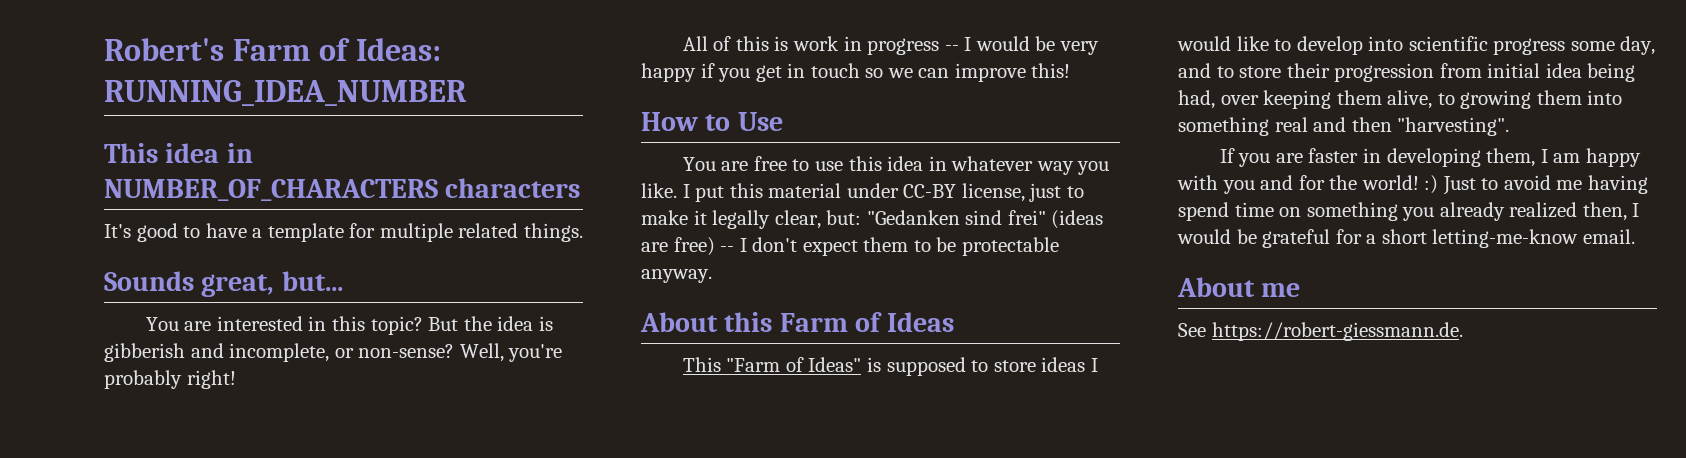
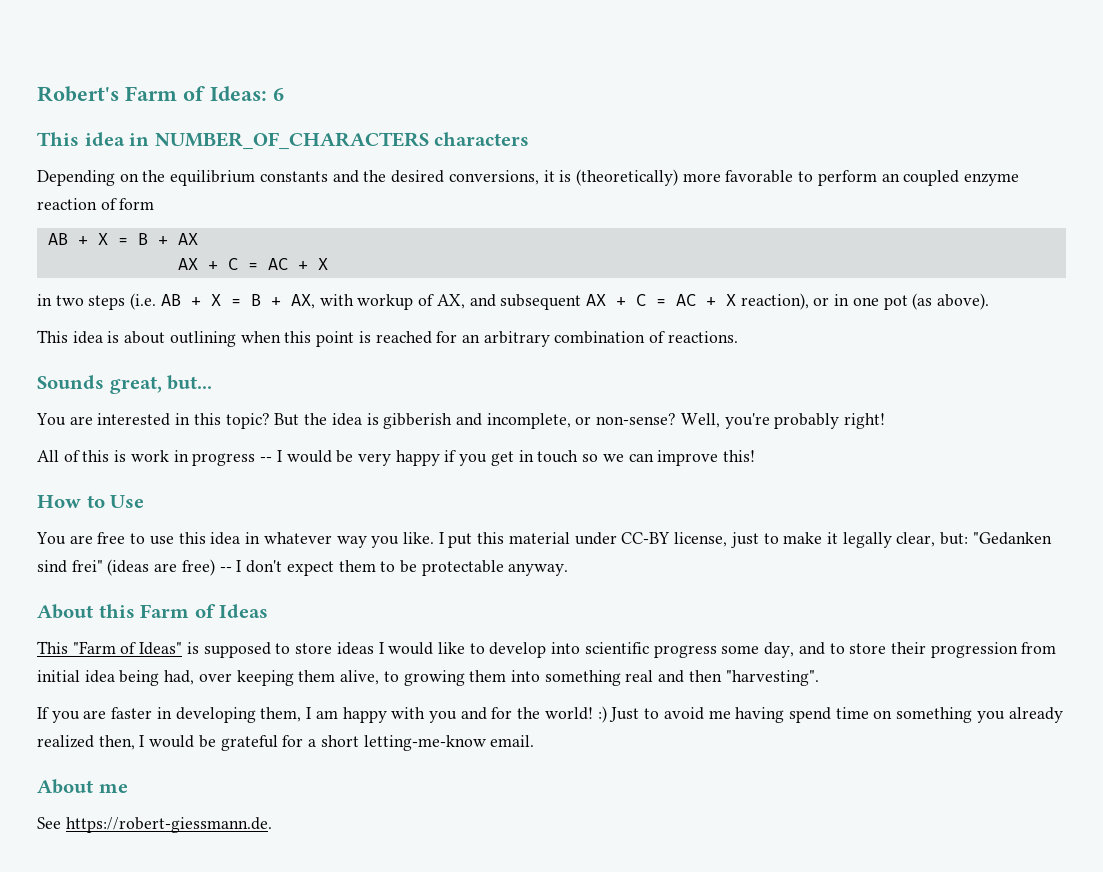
- Robert's Farm of Ideas: RUNNING_IDEA_NUMBER
+ Robert's Farm of Ideas: 6
- It's good to have a template for multiple related things.
+ Depending on the equilibrium constants and the desired conversions, it is (theoretically) more favorable to perform an coupled enzyme reaction of form
+ AB + X = B + AX
+ AX + C = AC + X
+ in two steps (i.e. AB + X = B + AX, with workup of AX, and subsequent AX + C = AC + X reaction), or in one pot (as above).
+ This idea is about outlining when this point is reached for an arbitrary combination of reactions.

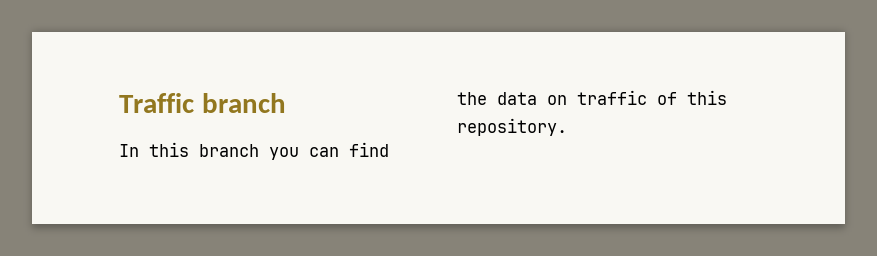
- Robert's Farm of Ideas: 6
- This idea in NUMBER_OF_CHARACTERS characters
- Depending on the equilibrium constants and the desired conversions, it is (theoretically) more favorable to perform an coupled enzyme reaction of form
- AB + X = B + AX
- AX + C = AC + X
- in two steps (i.e. AB + X = B + AX, with workup of AX, and subsequent AX + C = AC + X reaction), or in one pot (as above).
- This idea is about outlining when this point is reached for an arbitrary combination of reactions.
- Sounds great, but...
- You are interested in this topic? But the idea is gibberish and incomplete, or non-sense? Well, you're probably right!
- All of this is work in progress -- I would be very happy if you get in touch so we can improve this!
- How to Use
- You are free to use this idea in whatever way you like. I put this material under CC-BY license, just to make it legally clear, but: "Gedanken sind frei" (ideas are free) -- I don't expect them to be protectable anyway.
- About this Farm of Ideas
- This "Farm of Ideas" is supposed to store ideas I would like to develop into scientific progress some day, and to store their progression from initial idea being had, over keeping them alive, to growing them into something real and then "harvesting".
- If you are faster in developing them, I am happy with you and for the world! :) Just to avoid me having spend time on something you already realized then, I would be grateful for a short letting-me-know email.
- About me
- See https://robert-giessmann.de.
+ Traffic branch
+ In this branch you can find the data on traffic of this repository.

